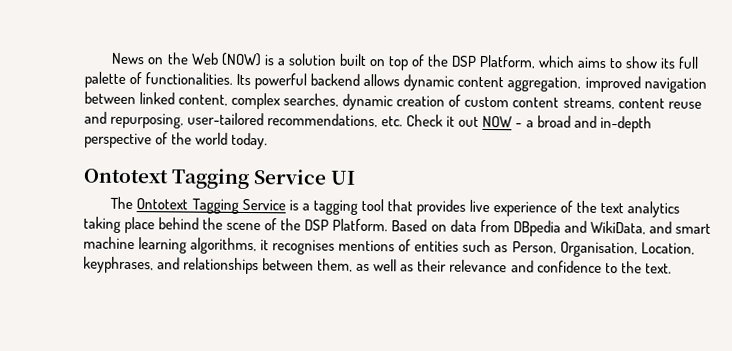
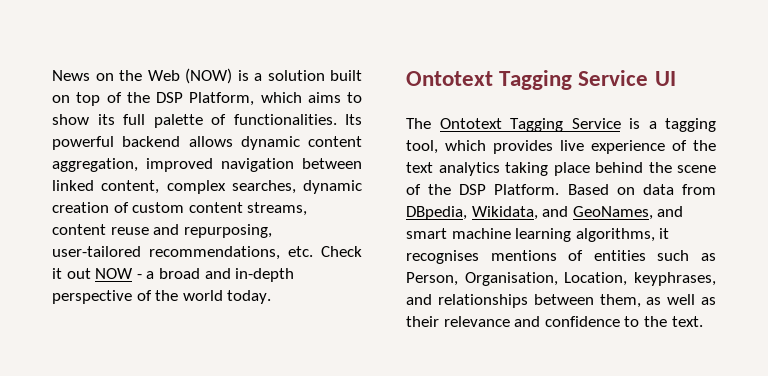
- The Ontotext Tagging Service is a tagging tool that provides live experience of the text analytics taking place behind the scene of the DSP Platform.
+ The Ontotext Tagging Service is a tagging tool, which provides live experience of the text analytics taking place behind the scene of the DSP Platform.
- Based on data from DBpedia and WikiData, and smart machine learning algorithms, it recognises mentions of entities such as Person, Organisation, Location, keyphrases, and relationships between them, as well as their relevance and confidence to the text.
+ Based on data from DBpedia, Wikidata, and GeoNames, and smart machine learning algorithms, it recognises mentions of entities such as Person, Organisation, Location, keyphrases, and relationships between them, as well as their relevance and confidence to the text.

